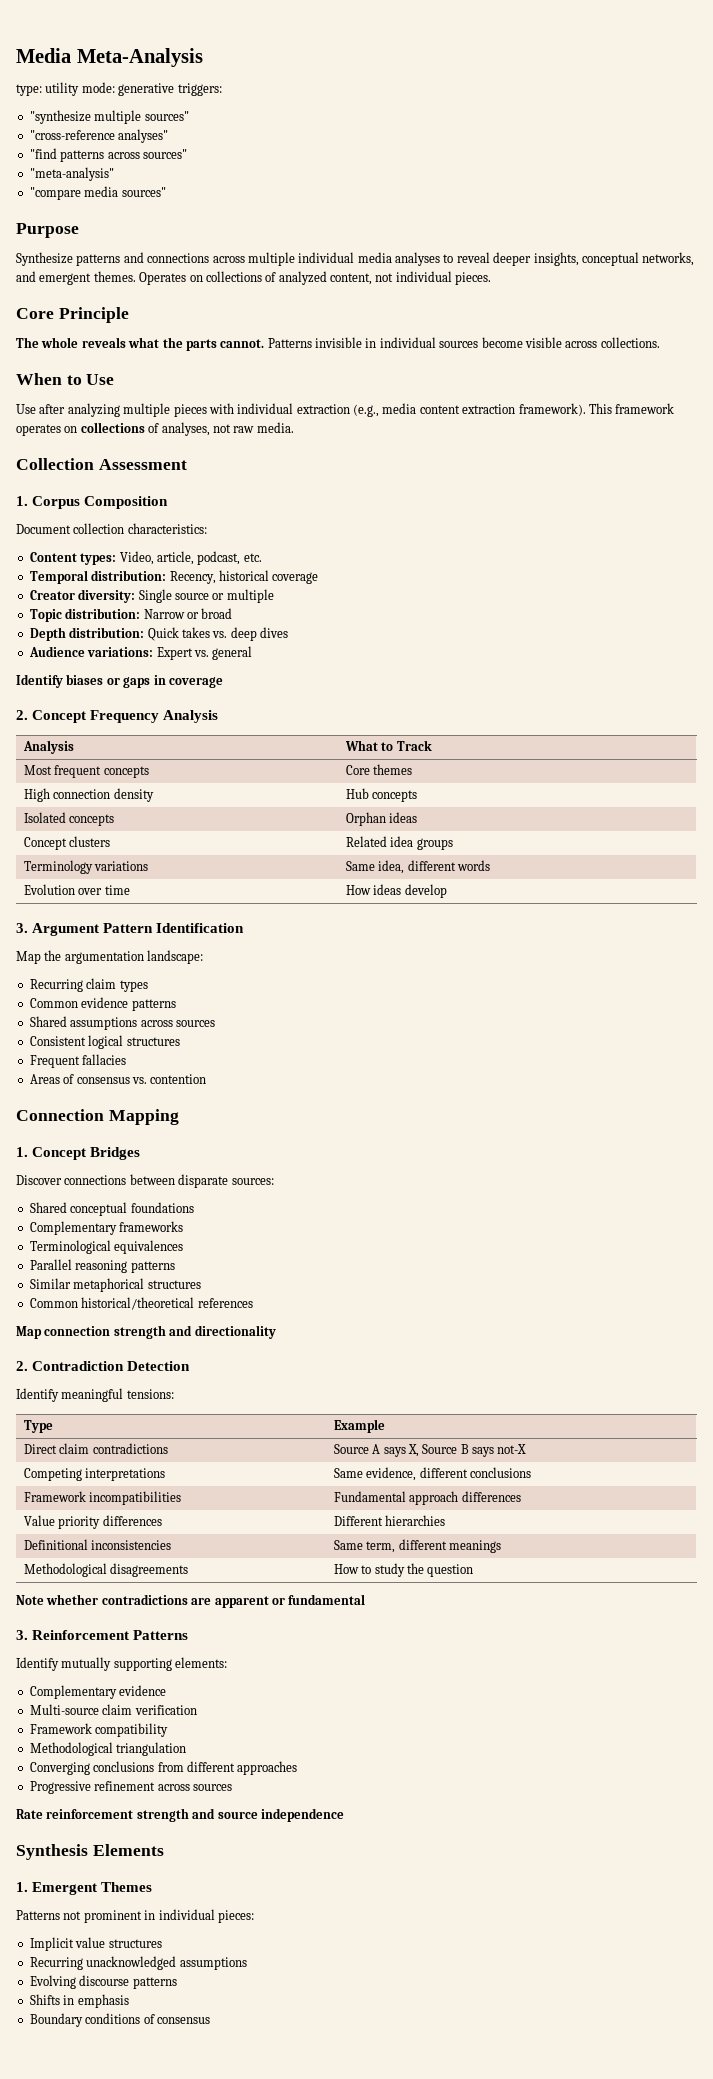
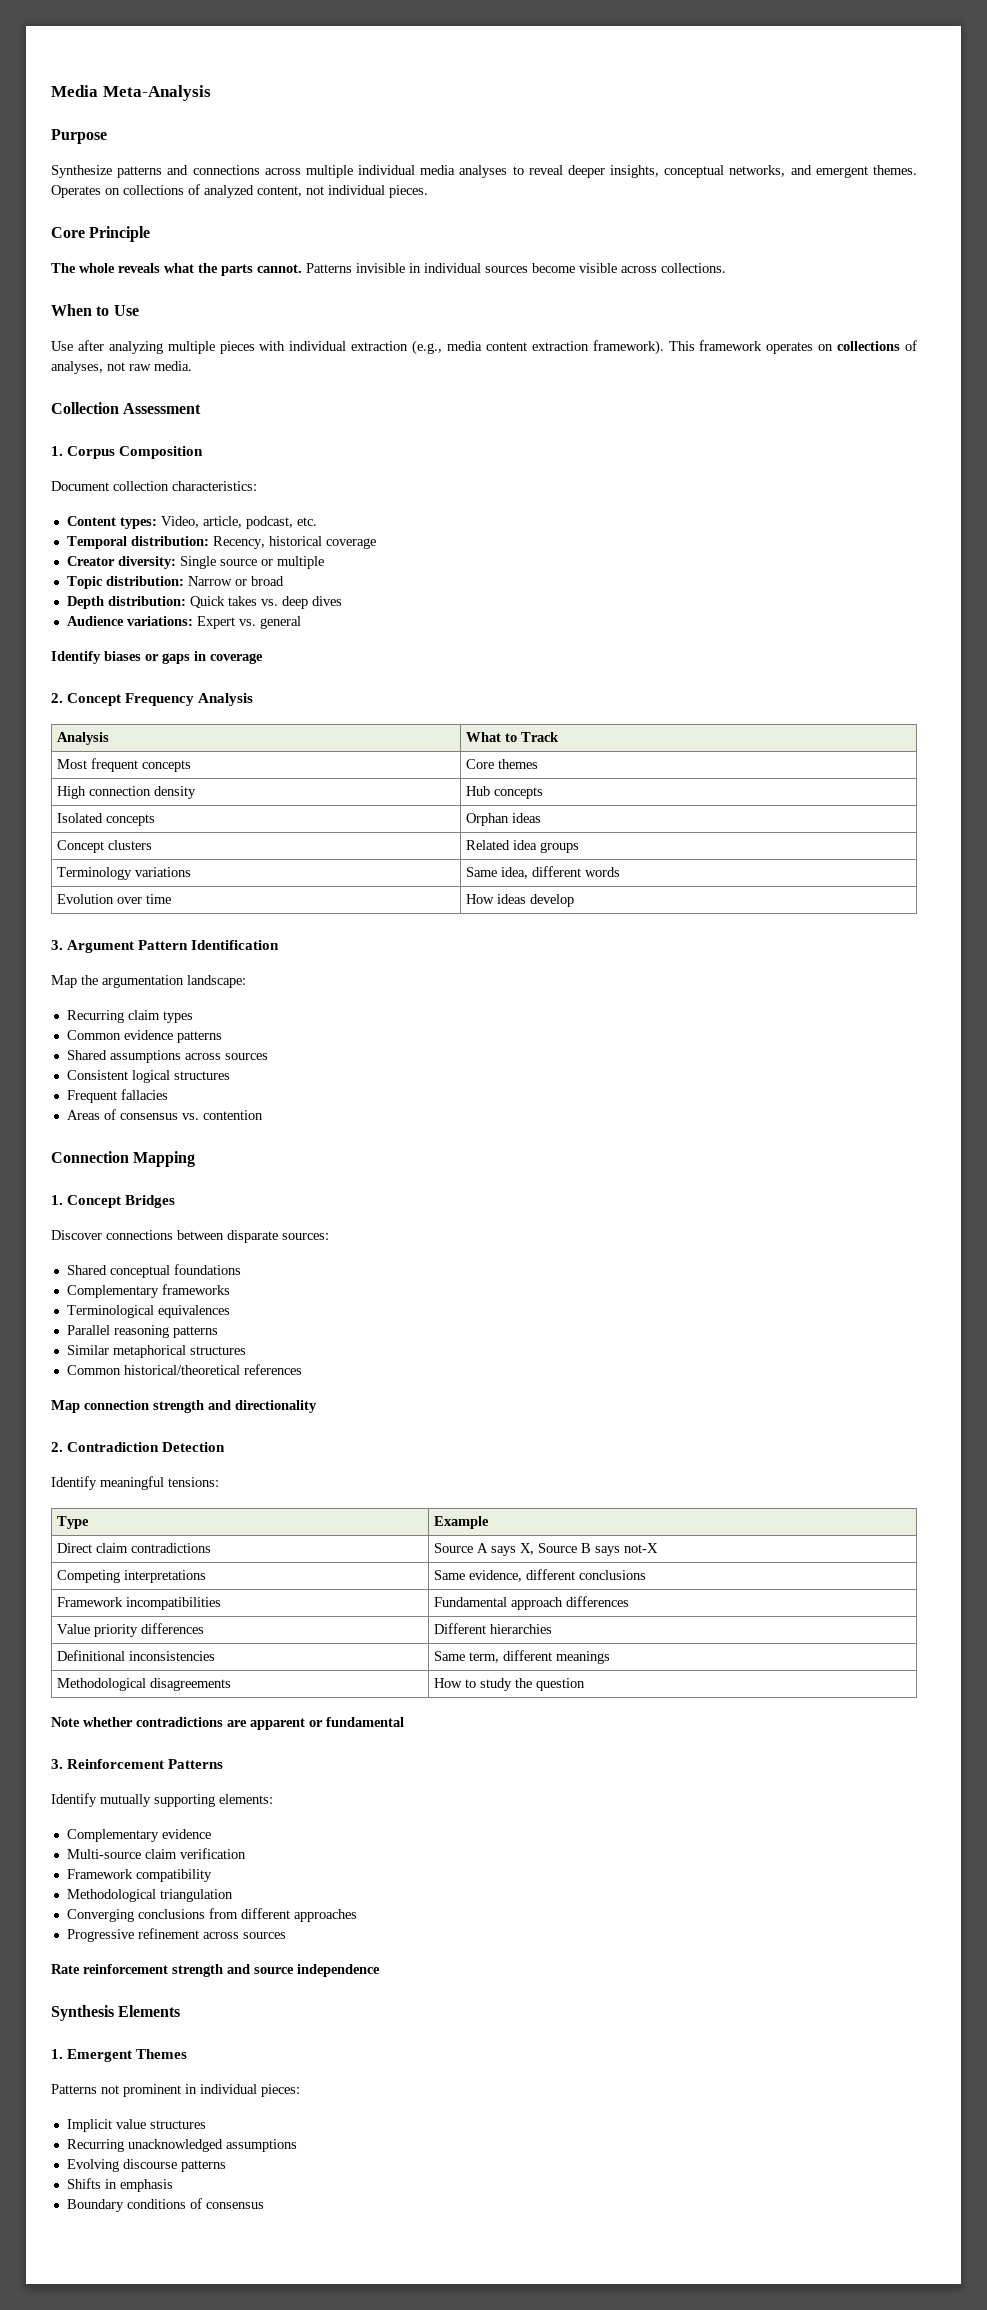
- type: utility mode: generative triggers:
- "synthesize multiple sources"
- "cross-reference analyses"
- "find patterns across sources"
- "meta-analysis"
- "compare media sources"

